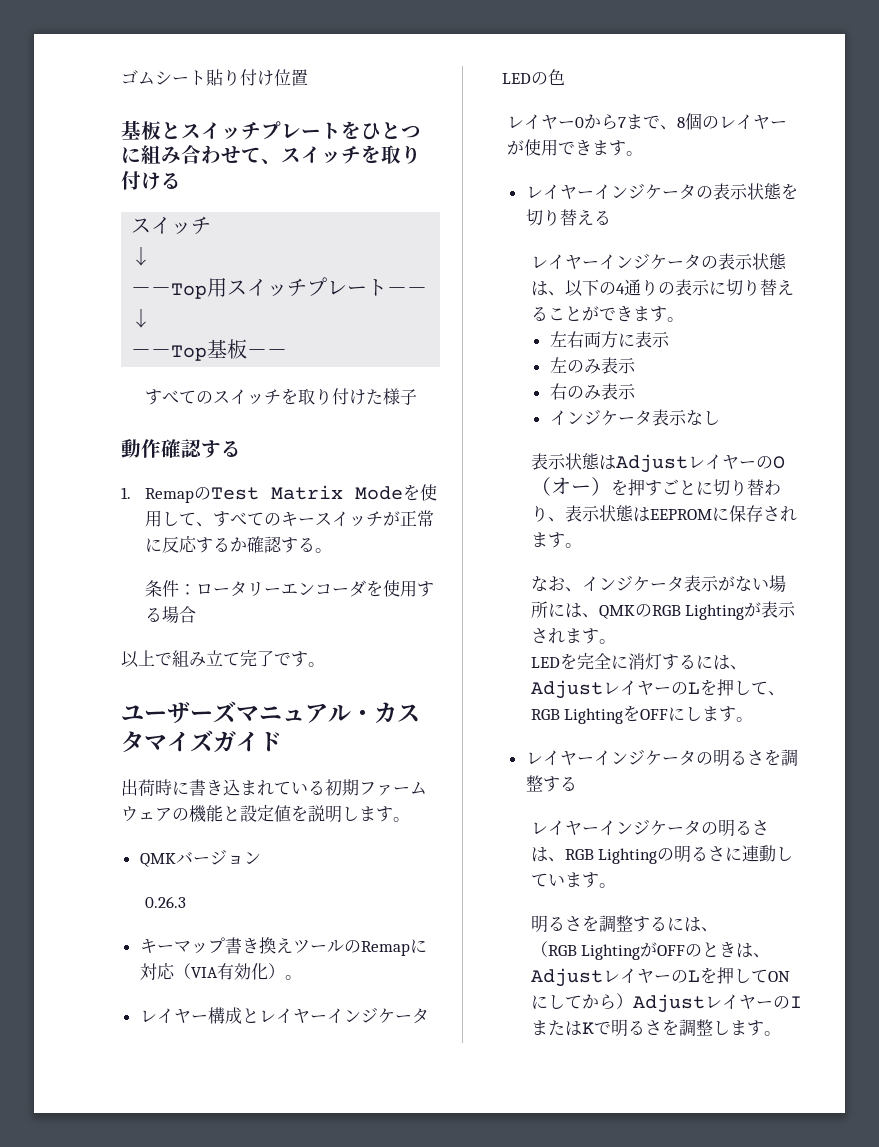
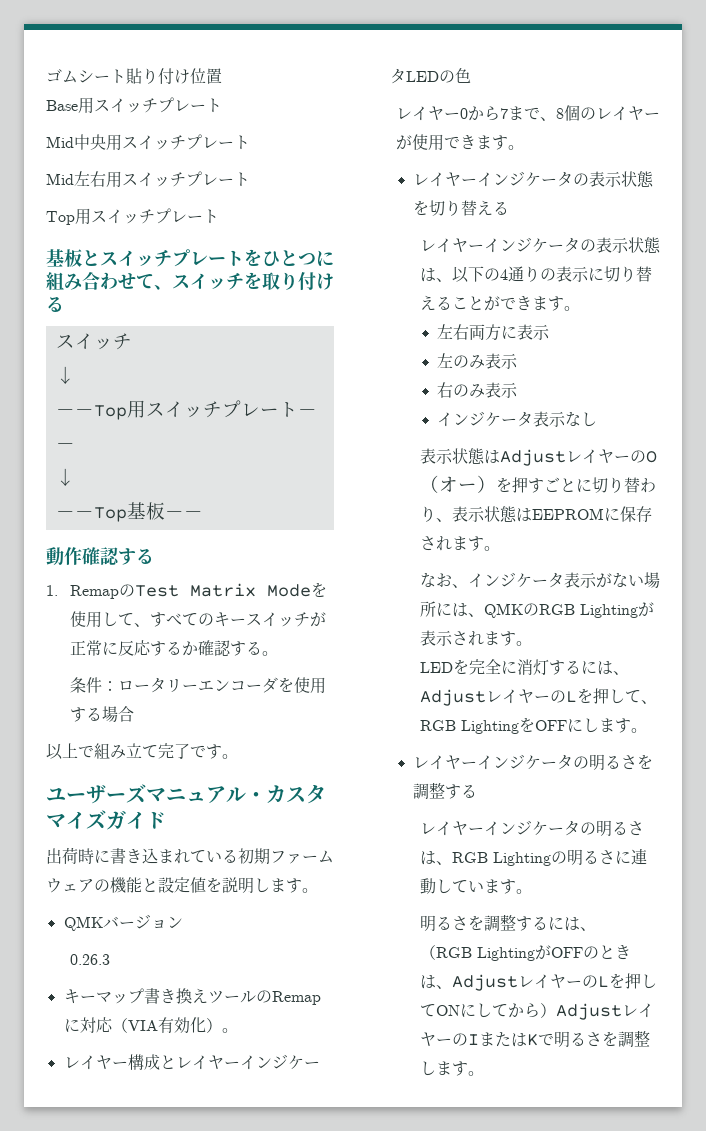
+ Base用スイッチプレート
+ Mid中央用スイッチプレート
+ Mid左右用スイッチプレート
+ Top用スイッチプレート
- すべてのスイッチを取り付けた様子

